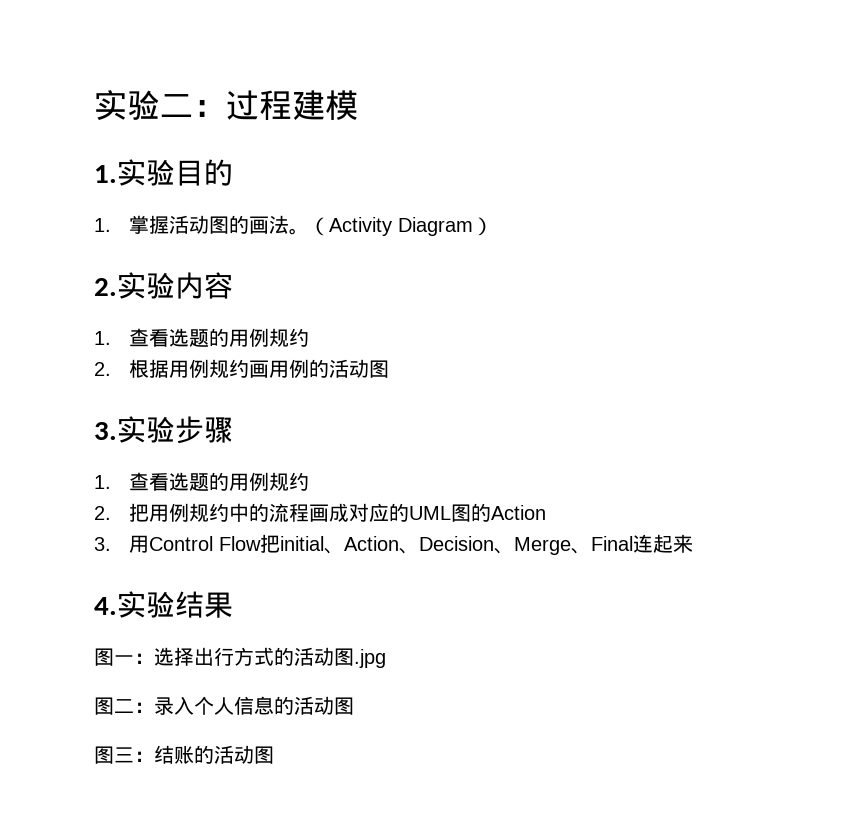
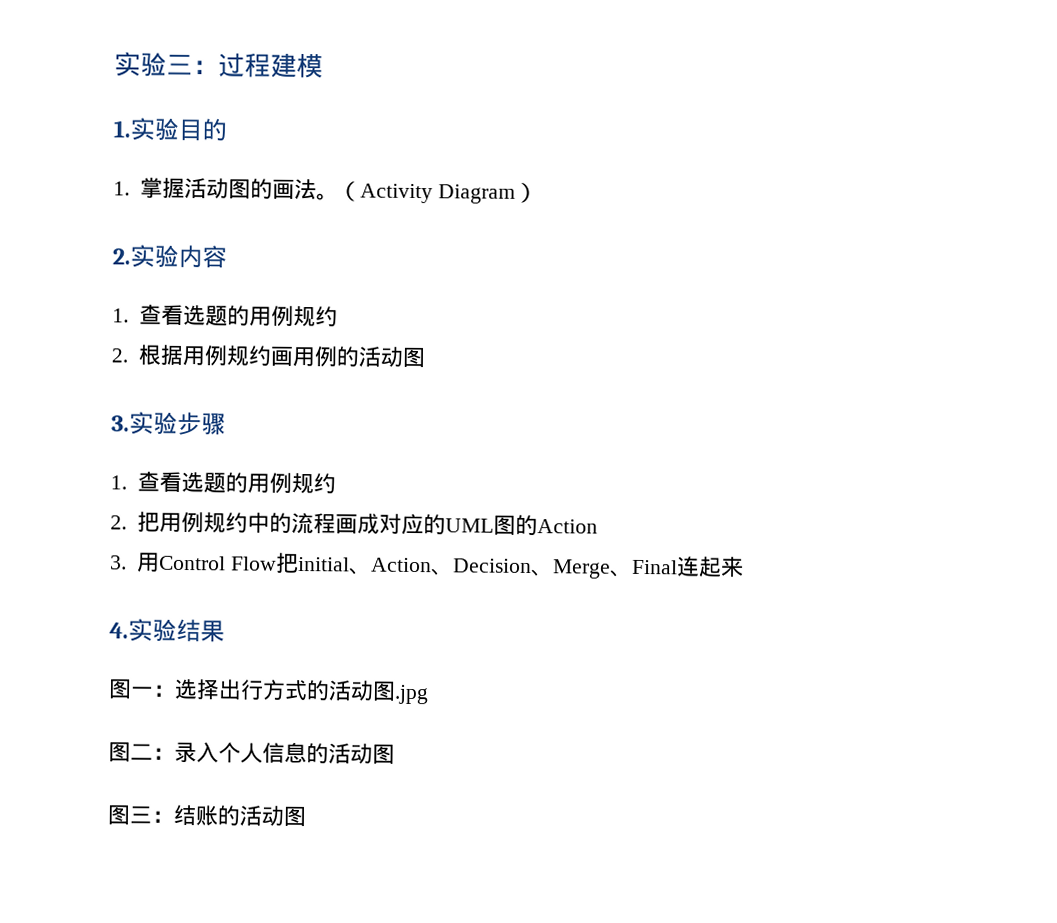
- 实验二：过程建模
+ 实验三：过程建模

